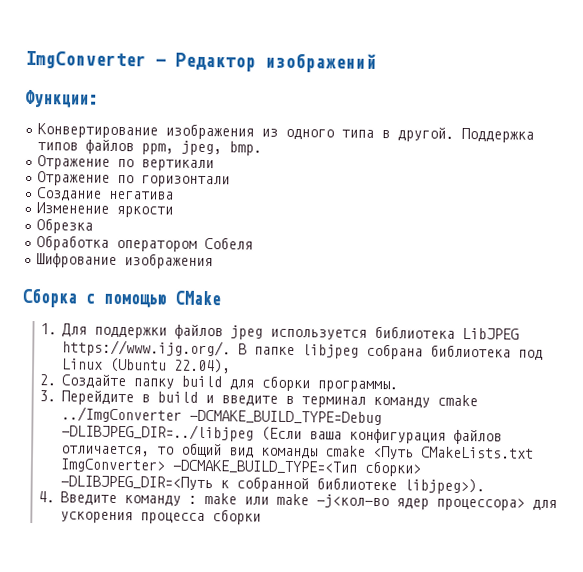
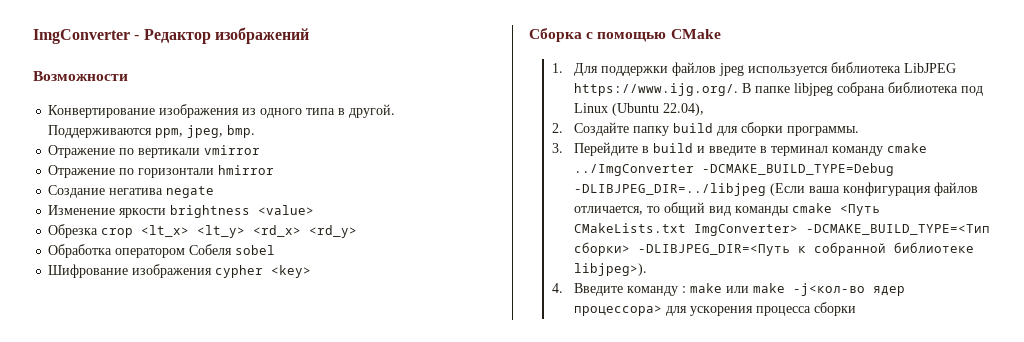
- Функции:
+ Возможности
- Поддержка типов файлов ppm, jpeg, bmp.
+ Поддерживаются ppm, jpeg, bmp.
- Отражение по вертикали
+ Отражение по вертикали vmirror
- Отражение по горизонтали
+ Отражение по горизонтали hmirror
- Создание негатива
+ Создание негатива negate
- Изменение яркости
+ Изменение яркости brightness <value>
- Обрезка
+ Обрезка crop <lt_x> <lt_y> <rd_x> <rd_y>
- Обработка оператором Собеля
+ Обработка оператором Собеля sobel
- Шифрование изображения
+ Шифрование изображения cypher <key>

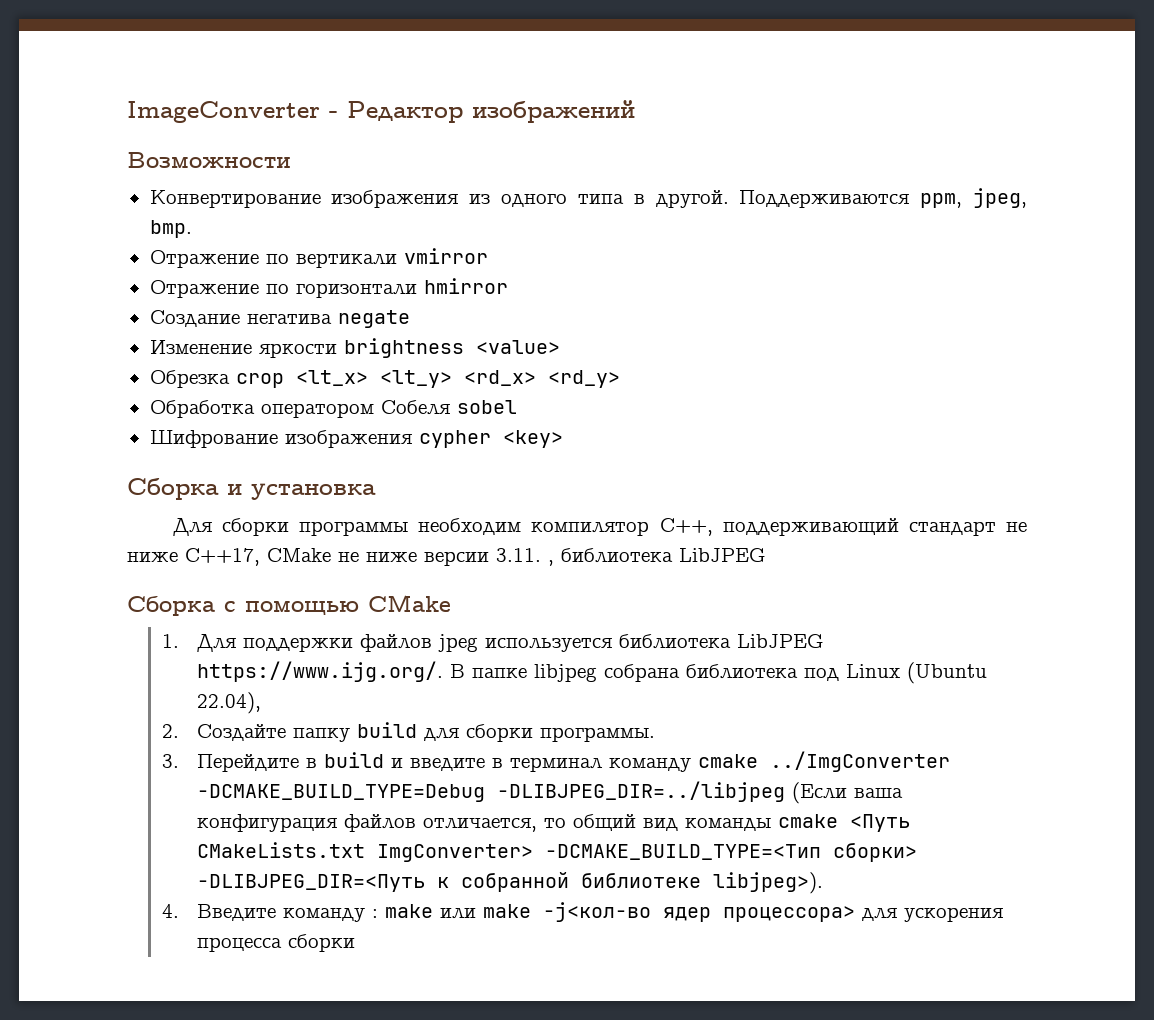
- ImgConverter - Редактор изображений
+ ImageConverter - Редактор изображений
+ Сборка и установка
+ Для сборки программы необходим компилятор С++, поддерживающий стандарт не ниже С++17, CMake не ниже версии 3.11. , библиотека LibJPEG

